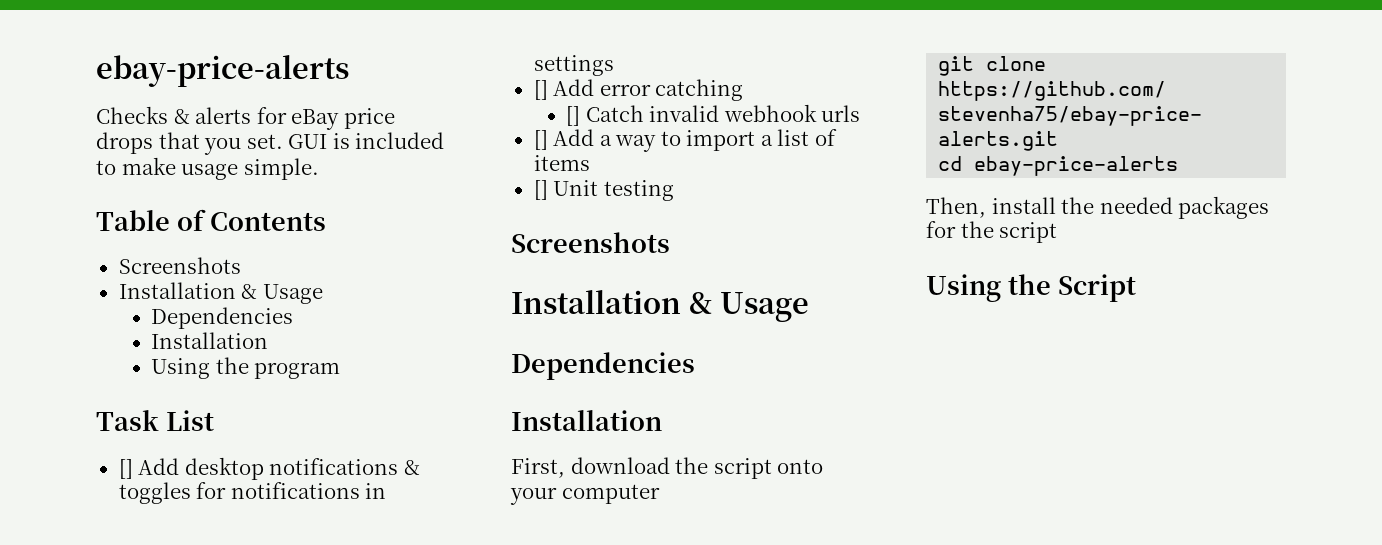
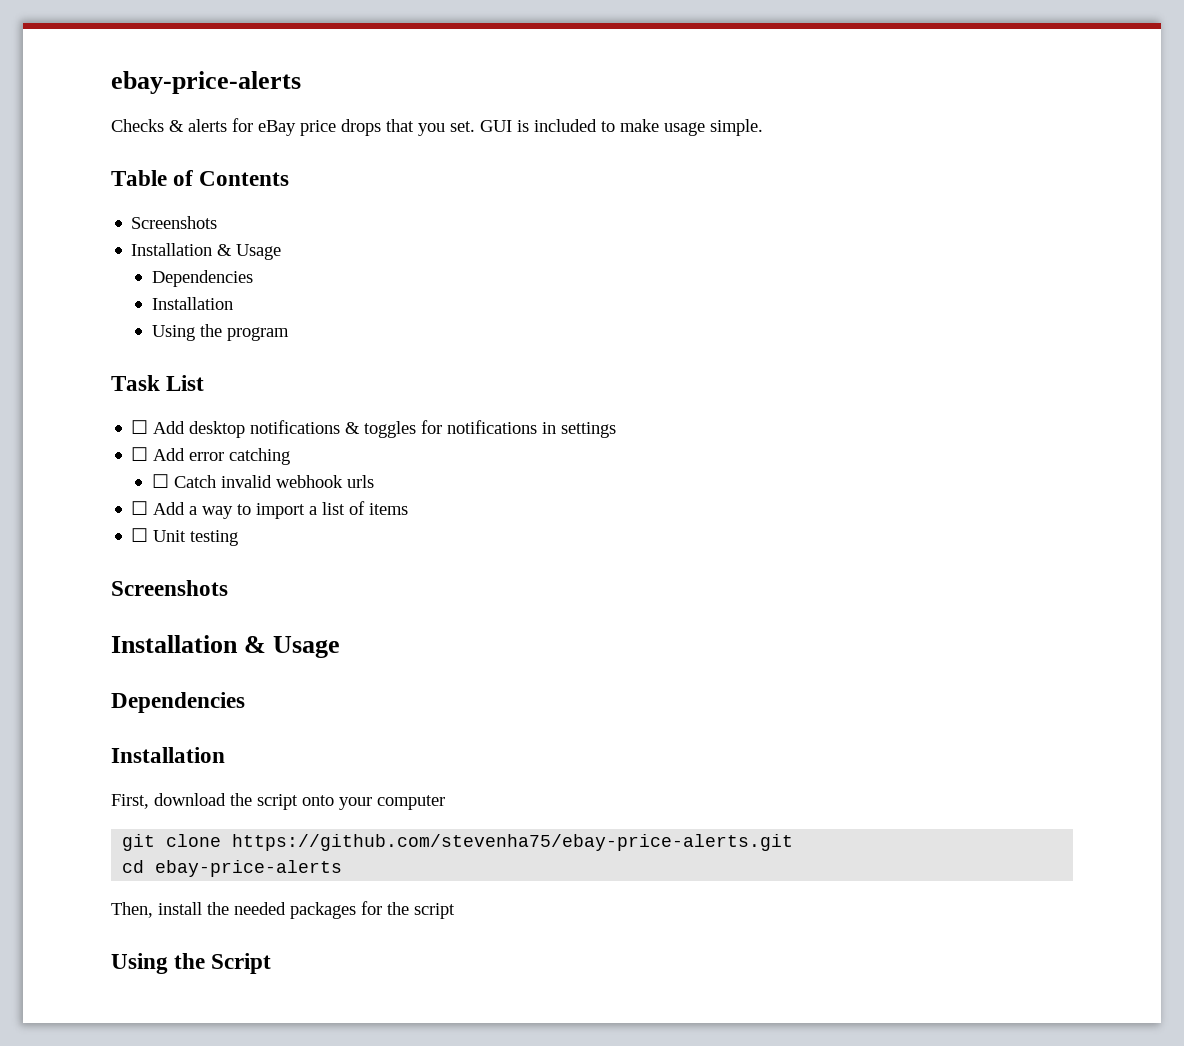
- [] Add desktop notifications & toggles for notifications in settings
+ ☐ Add desktop notifications & toggles for notifications in settings
- [] Add error catching
+ ☐ Add error catching
- [] Catch invalid webhook urls
+ ☐ Catch invalid webhook urls
- [] Add a way to import a list of items
+ ☐ Add a way to import a list of items
- [] Unit testing
+ ☐ Unit testing

